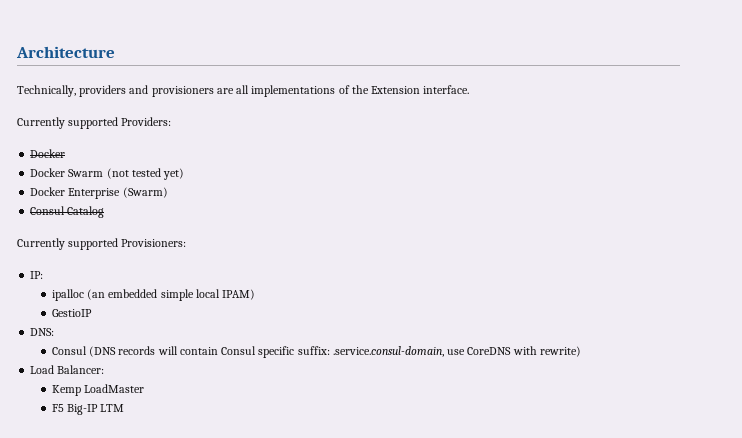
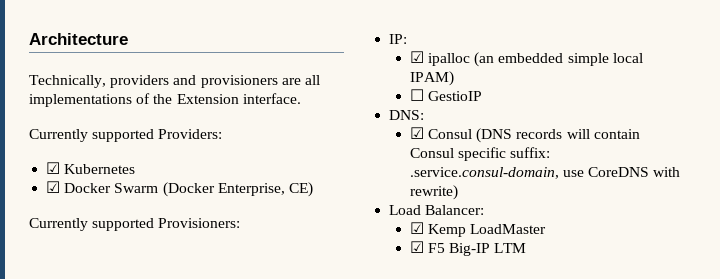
  Currently supported Providers:
- Docker
- Docker Swarm (not tested yet)
- Docker Enterprise (Swarm)
- Consul Catalog
+ ☑ Kubernetes
+ ☑ Docker Swarm (Docker Enterprise, CE)
- ipalloc (an embedded simple local IPAM)
+ ☑ ipalloc (an embedded simple local IPAM)
- GestioIP
+ ☐ GestioIP
- Consul (DNS records will contain Consul specific suffix: .service.consul-domain, use CoreDNS with rewrite)
+ ☑ Consul (DNS records will contain Consul specific suffix: .service.consul-domain, use CoreDNS with rewrite)
- Kemp LoadMaster
+ ☑ Kemp LoadMaster
- F5 Big-IP LTM
+ ☑ F5 Big-IP LTM

